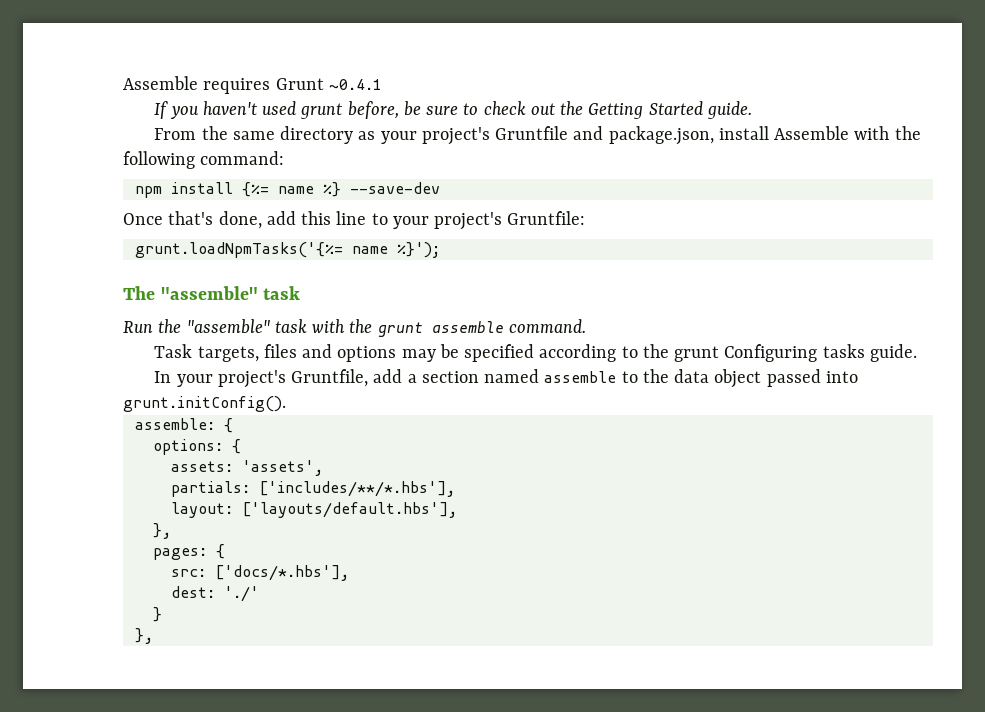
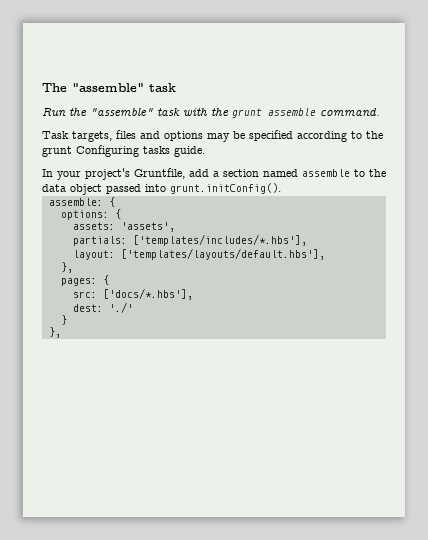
- Assemble requires Grunt ~0.4.1
- If you haven't used grunt before, be sure to check out the Getting Started guide.
- From the same directory as your project's Gruntfile and package.json, install Assemble with the following command:
- npm install {%= name %} --save-dev
- Once that's done, add this line to your project's Gruntfile:
- grunt.loadNpmTasks('{%= name %}');
- partials: ['includes/**/*.hbs'],
+ partials: ['templates/includes/*.hbs'],
- layout: ['layouts/default.hbs'],
+ layout: ['templates/layouts/default.hbs'],

